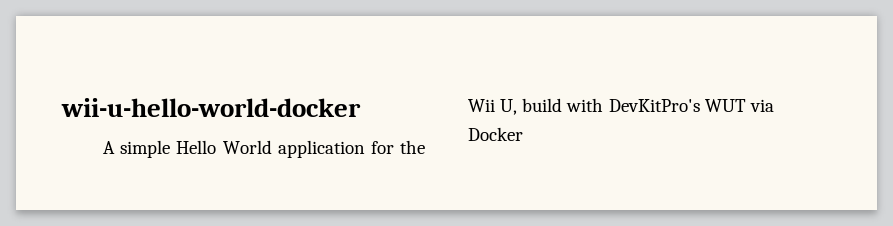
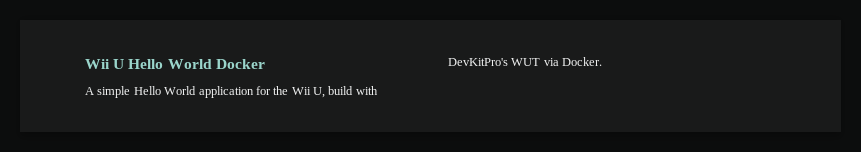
- wii-u-hello-world-docker
+ Wii U Hello World Docker
- A simple Hello World application for the Wii U, build with DevKitPro's WUT via Docker
+ A simple Hello World application for the Wii U, build with DevKitPro's WUT via Docker.

